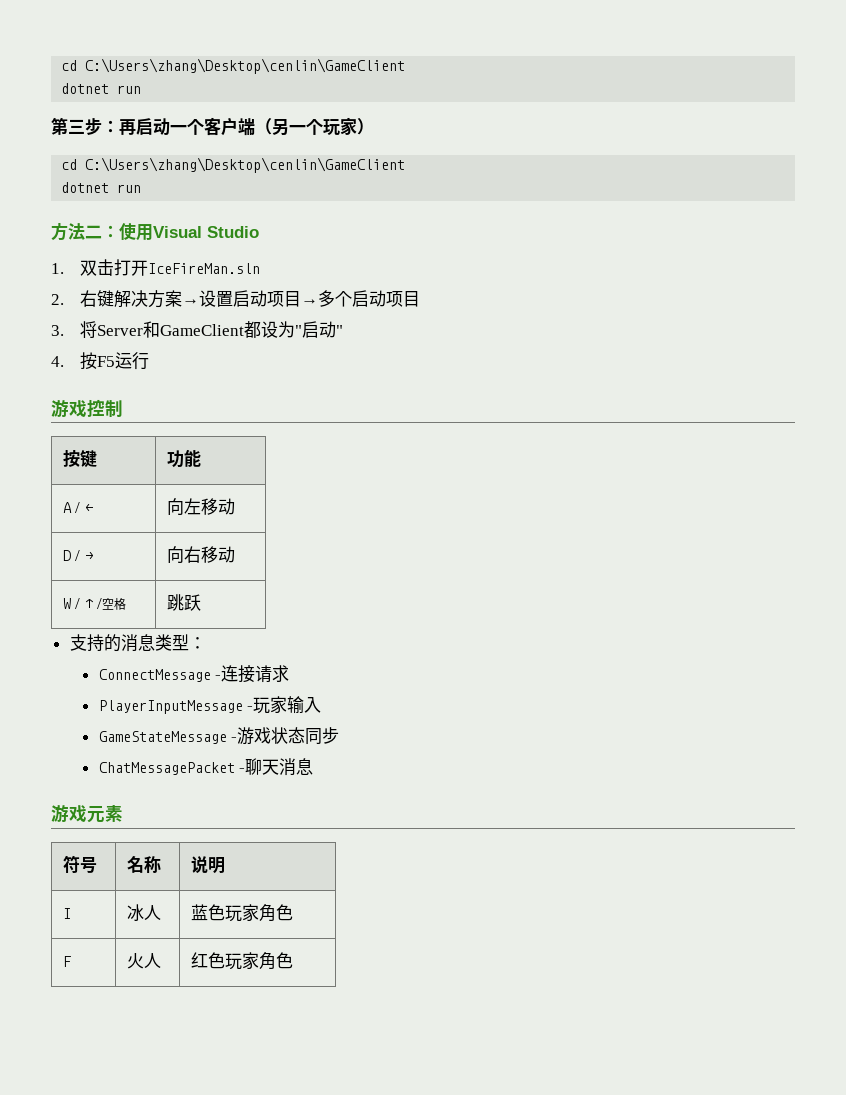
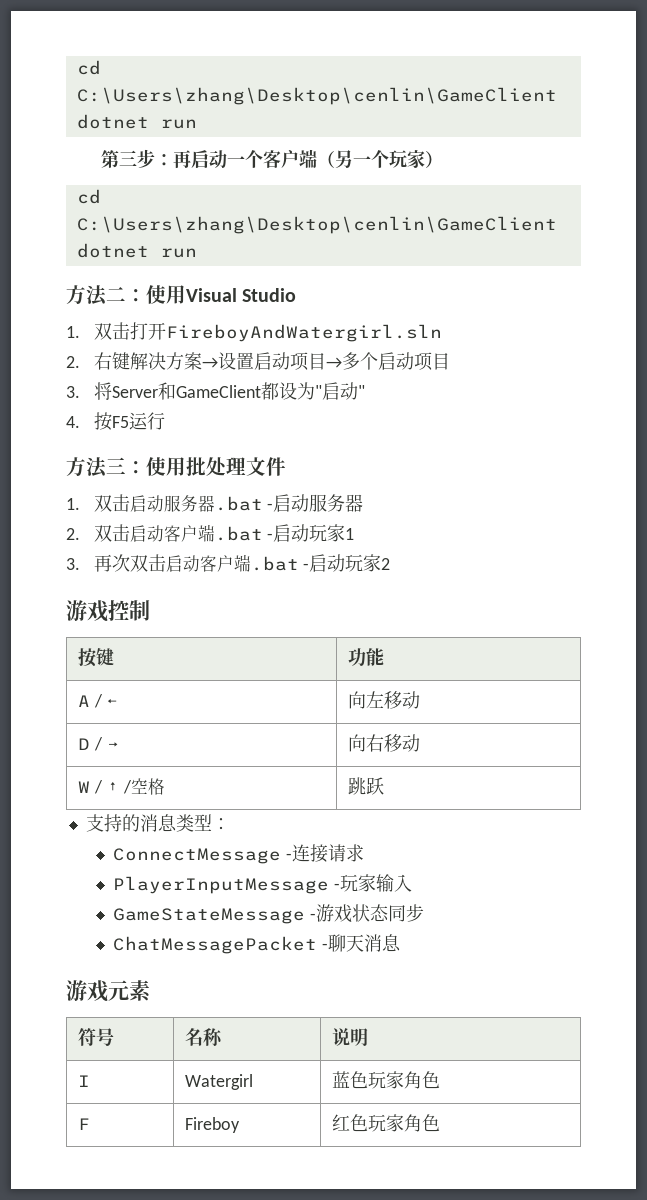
- 1.双击打开IceFireMan.sln
+ 1.双击打开FireboyAndWatergirl.sln
+ 方法三：使用批处理文件
+ 1.双击启动服务器.bat -启动服务器
+ 2.双击启动客户端.bat -启动玩家1
+ 3.再次双击启动客户端.bat -启动玩家2
- I | 冰人 | 蓝色玩家角色
+ I | Watergirl | 蓝色玩家角色
- F | 火人 | 红色玩家角色
+ F | Fireboy | 红色玩家角色

